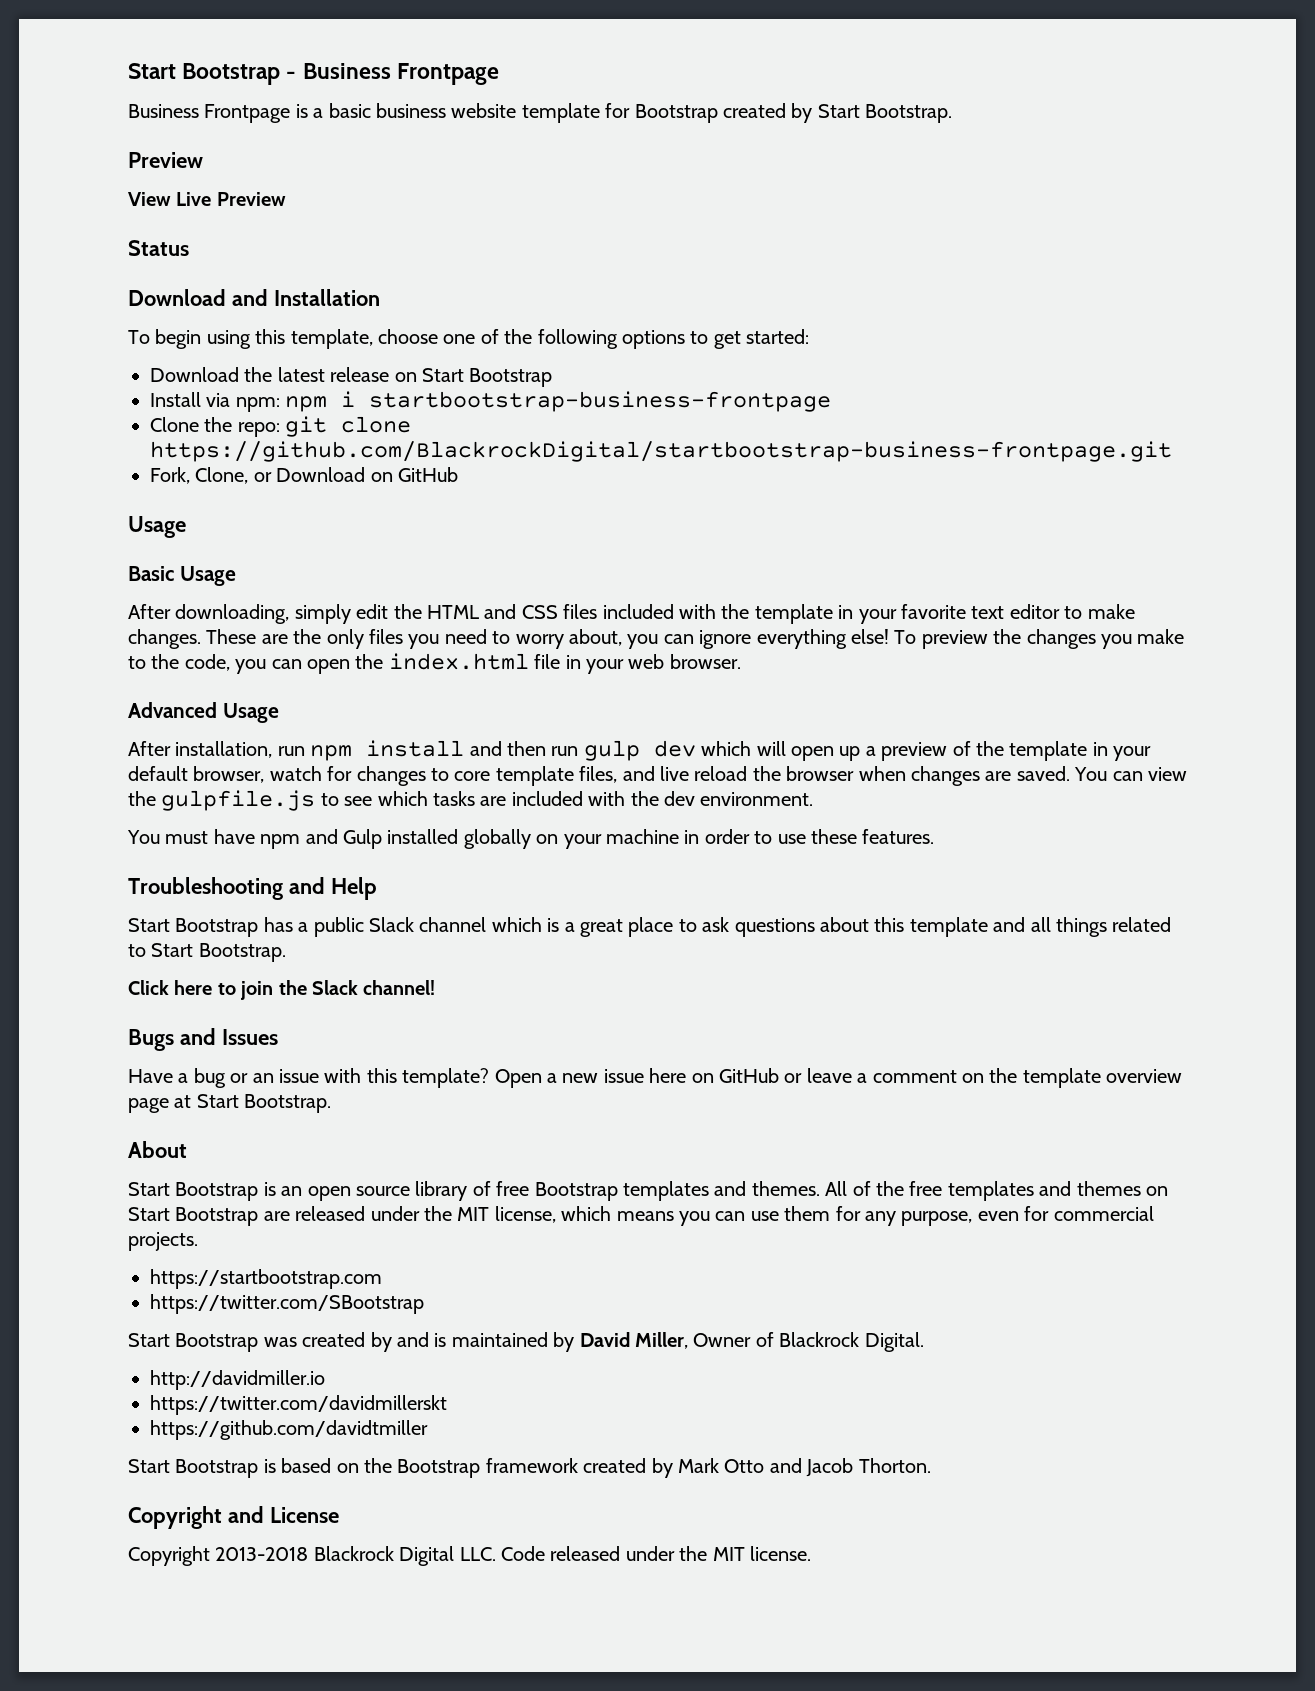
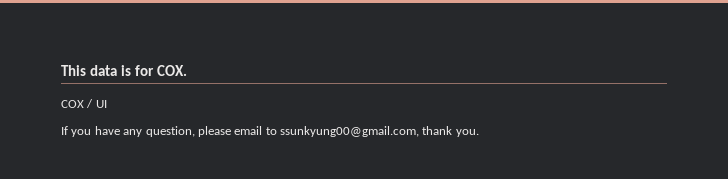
- Start Bootstrap - Business Frontpage
- Business Frontpage is a basic business website template for Bootstrap created by Start Bootstrap.
- Preview
- View Live Preview
- Status
- Download and Installation
- To begin using this template, choose one of the following options to get started:
- Download the latest release on Start Bootstrap
- Install via npm: npm i startbootstrap-business-frontpage
- Clone the repo: git clone https://github.com/BlackrockDigital/startbootstrap-business-frontpage.git
- Fork, Clone, or Download on GitHub
- Usage
- Basic Usage
- After downloading, simply edit the HTML and CSS files included with the template in your favorite text editor to make changes. These are the only files you need to worry about, you can ignore everything else! To preview the changes you make to the code, you can open the index.html file in your web browser.
- Advanced Usage
- After installation, run npm install and then run gulp dev which will open up a preview of the template in your default browser, watch for changes to core template files, and live reload the browser when changes are saved. You can view the gulpfile.js to see which tasks are included with the dev environment.
- You must have npm and Gulp installed globally on your machine in order to use these features.
- Troubleshooting and Help
- Start Bootstrap has a public Slack channel which is a great place to ask questions about this template and all things related to Start Bootstrap.
- Click here to join the Slack channel!
- Bugs and Issues
- Have a bug or an issue with this template? Open a new issue here on GitHub or leave a comment on the template overview page at Start Bootstrap.
- About
- Start Bootstrap is an open source library of free Bootstrap templates and themes. All of the free templates and themes on Start Bootstrap are released under the MIT license, which means you can use them for any purpose, even for commercial projects.
- https://startbootstrap.com
- https://twitter.com/SBootstrap
- Start Bootstrap was created by and is maintained by David Miller, Owner of Blackrock Digital.
- http://davidmiller.io
- https://twitter.com/davidmillerskt
- https://github.com/davidtmiller
- Start Bootstrap is based on the Bootstrap framework created by Mark Otto and Jacob Thorton.
- Copyright and License
- Copyright 2013-2018 Blackrock Digital LLC. Code released under the MIT license.
+ This data is for COX.
+ COX / UI
+ If you have any question, please email to ssunkyung00@gmail.com, thank you.

